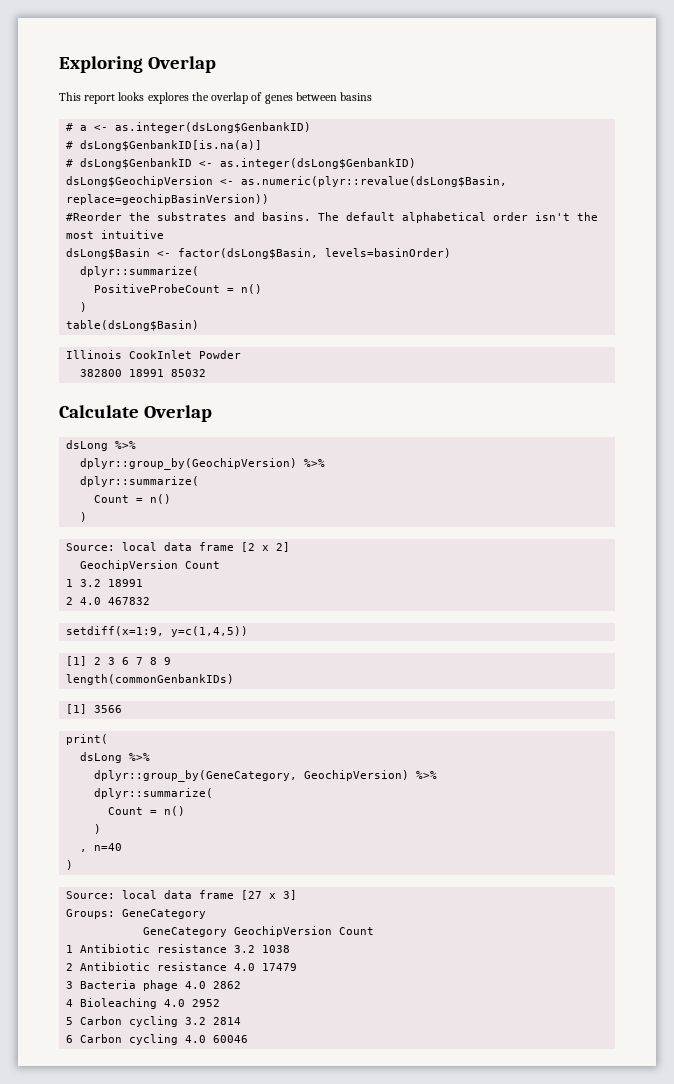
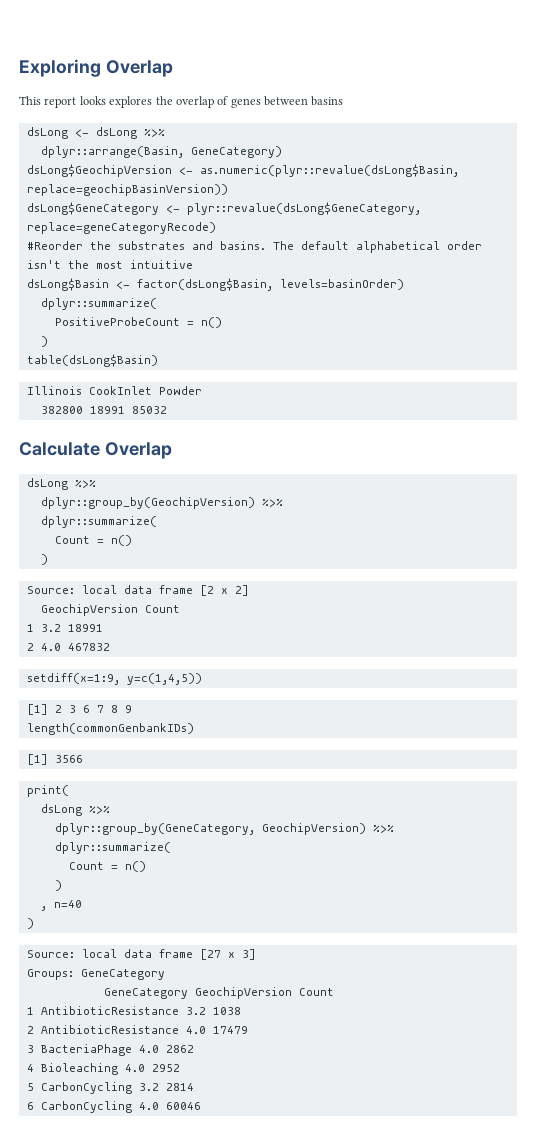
- # a <- as.integer(dsLong$GenbankID)
- # dsLong$GenbankID[is.na(a)]
- # dsLong$GenbankID <- as.integer(dsLong$GenbankID)
+ dsLong <- dsLong %>%
+ dplyr::arrange(Basin, GeneCategory)
+ dsLong$GeneCategory <- plyr::revalue(dsLong$GeneCategory, replace=geneCategoryRecode)
- 1 Antibiotic resistance 3.2 1038
+ 1 AntibioticResistance 3.2 1038
- 2 Antibiotic resistance 4.0 17479
+ 2 AntibioticResistance 4.0 17479
- 3 Bacteria phage 4.0 2862
+ 3 BacteriaPhage 4.0 2862
- 5 Carbon cycling 3.2 2814
+ 5 CarbonCycling 3.2 2814
- 6 Carbon cycling 4.0 60046
+ 6 CarbonCycling 4.0 60046

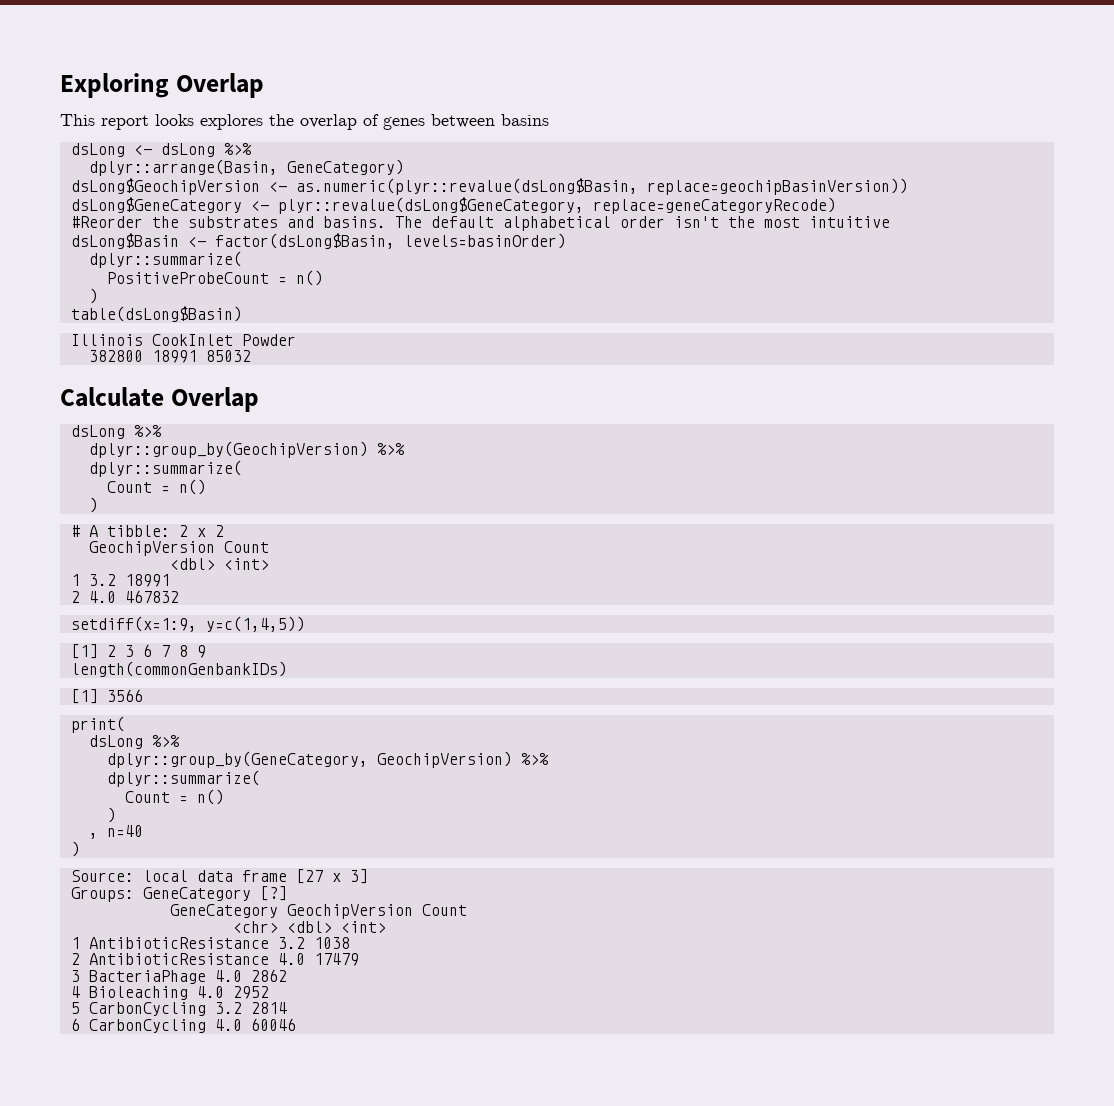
- Source: local data frame [2 x 2]
+ # A tibble: 2 x 2
  GeochipVersion Count
+ <dbl> <int>
- Groups: GeneCategory
+ Groups: GeneCategory [?]
+ <chr> <dbl> <int>

